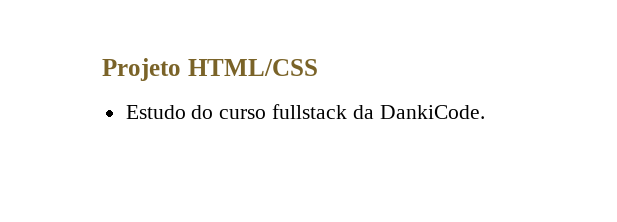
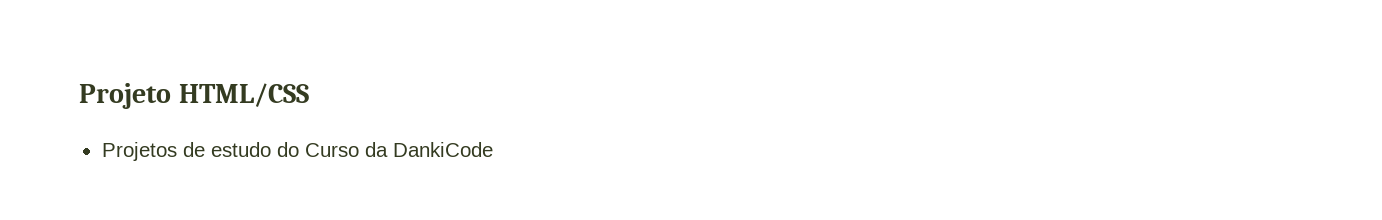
- Estudo do curso fullstack da DankiCode.
+ Projetos de estudo do Curso da DankiCode

